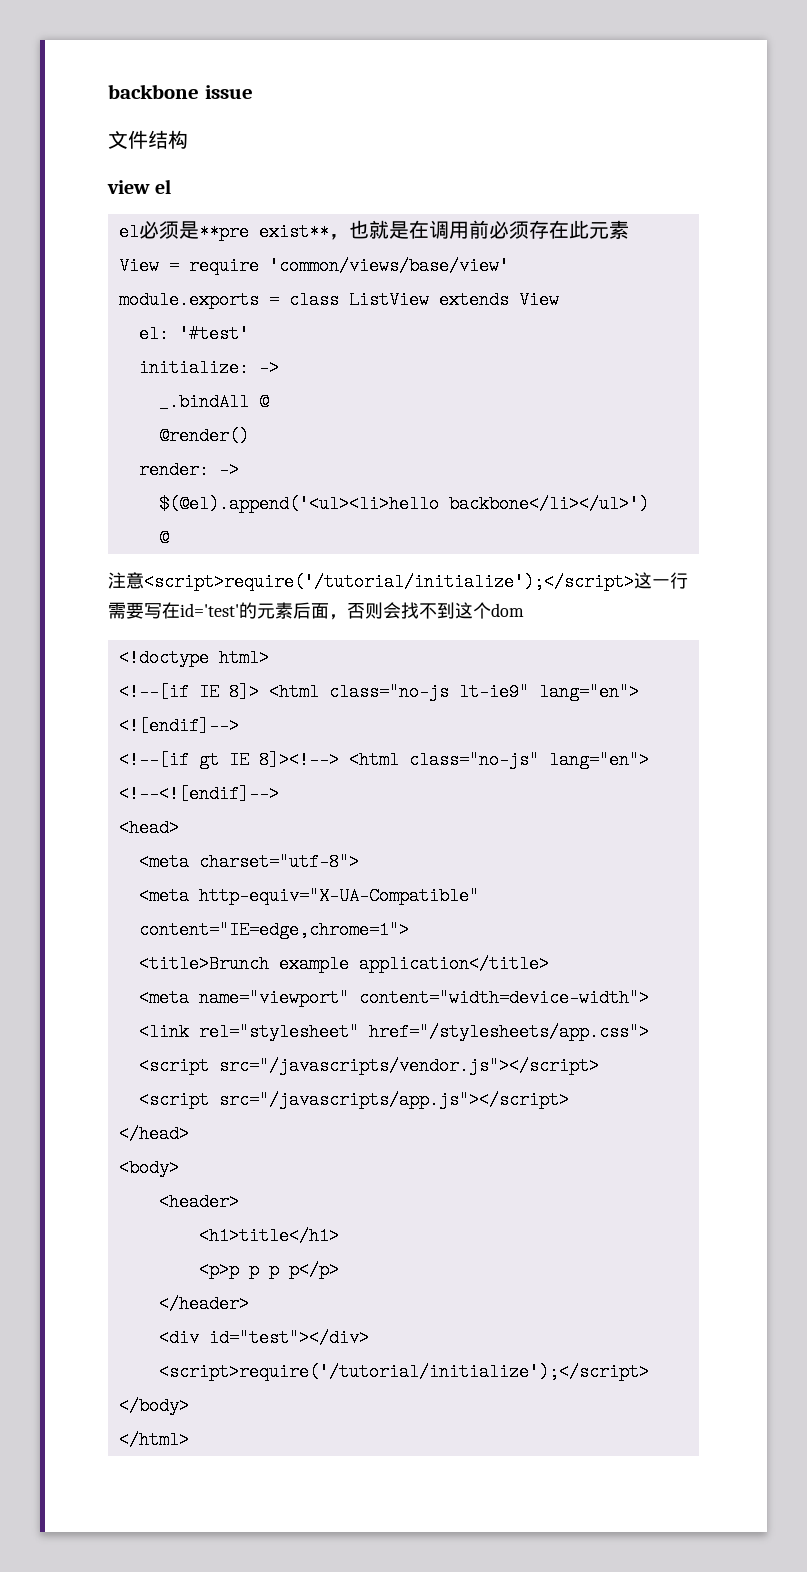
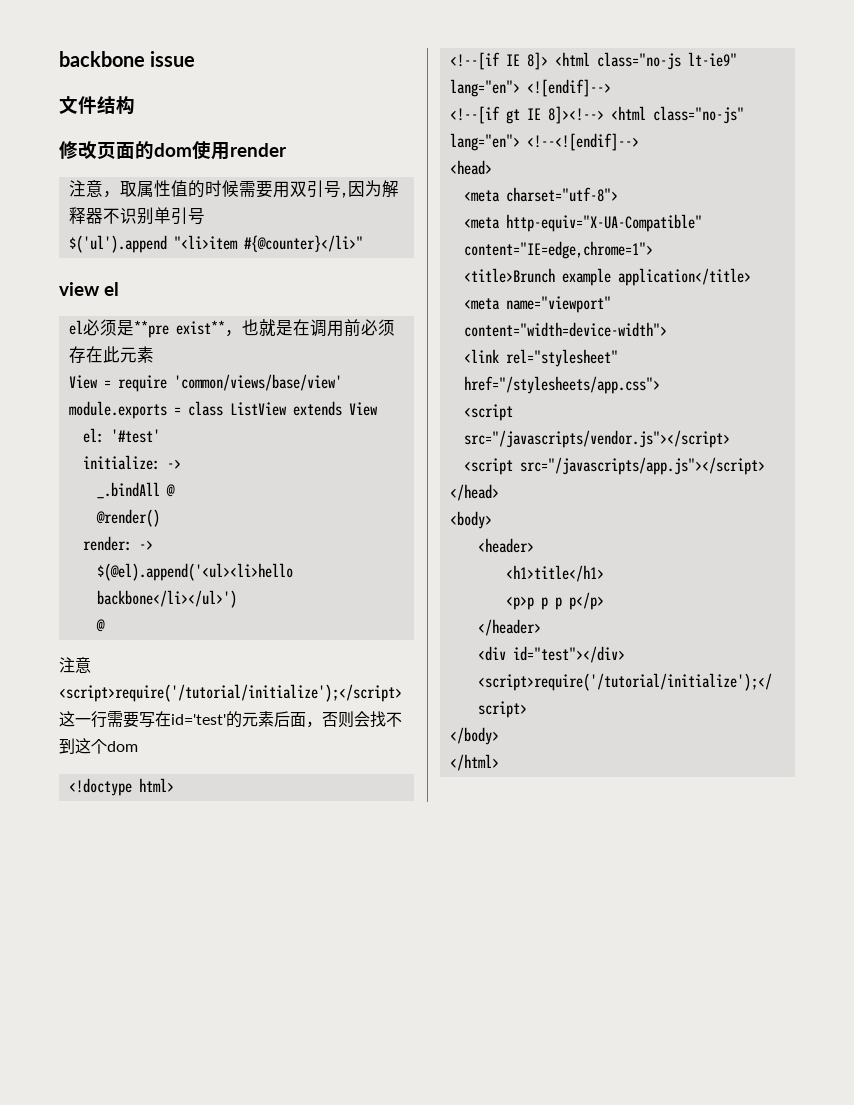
+ 修改页面的dom使用render
+ 注意，取属性值的时候需要用双引号,因为解释器不识别单引号
+ $('ul').append "<li>item #{@counter}</li>"

